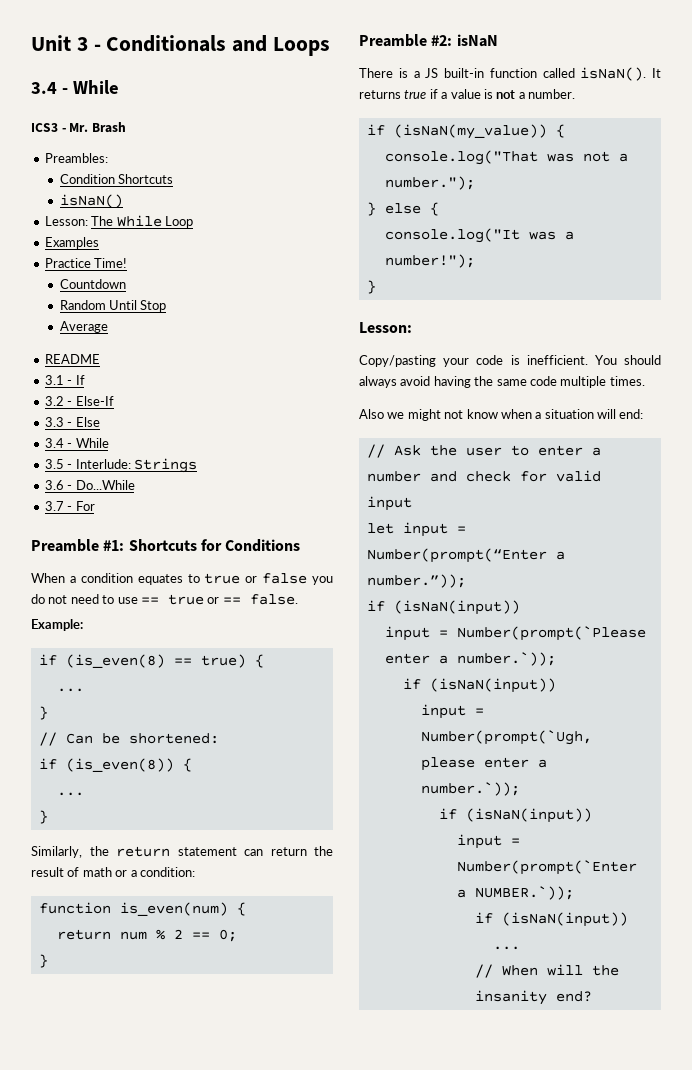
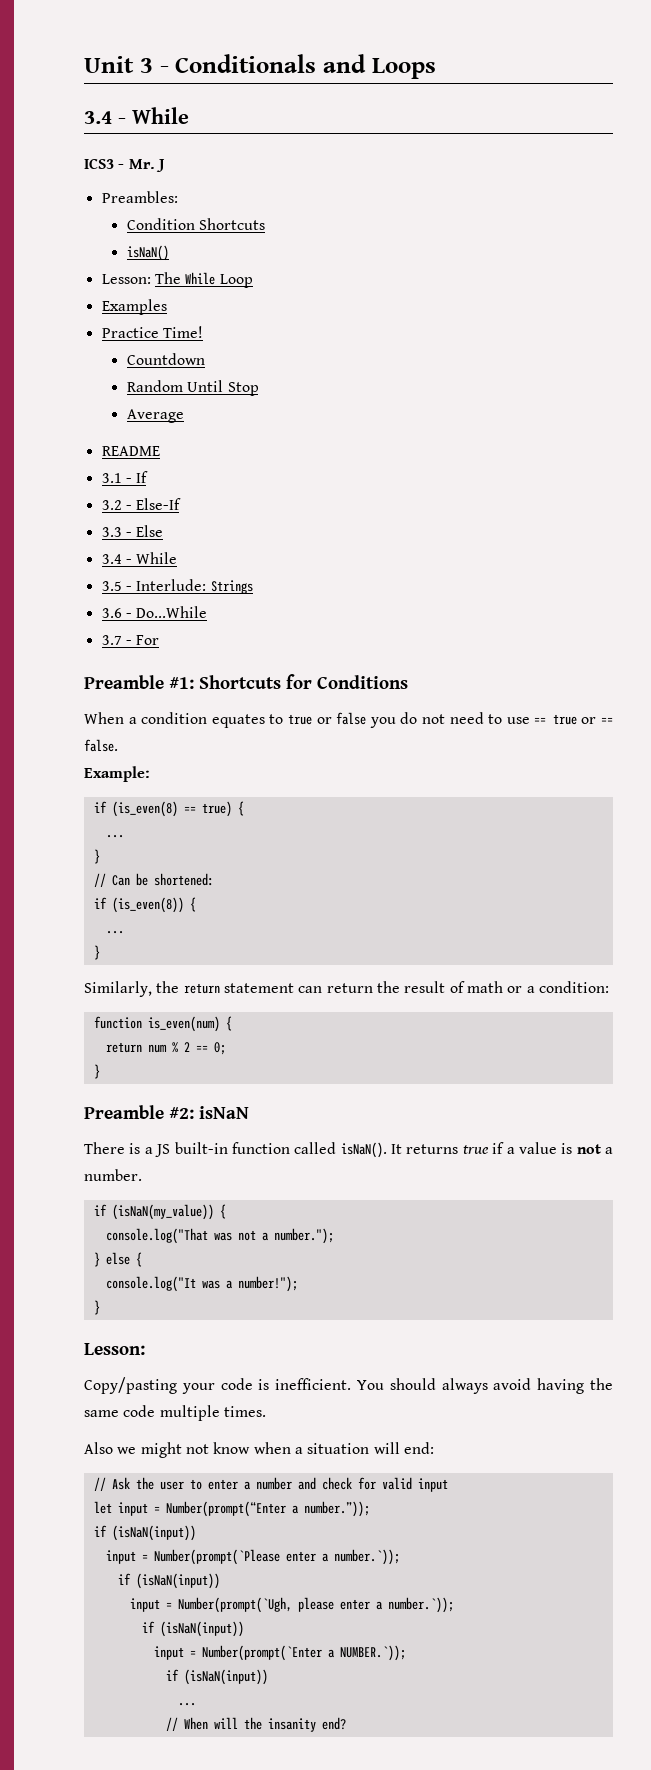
- ICS3 - Mr. Brash
+ ICS3 - Mr. J

